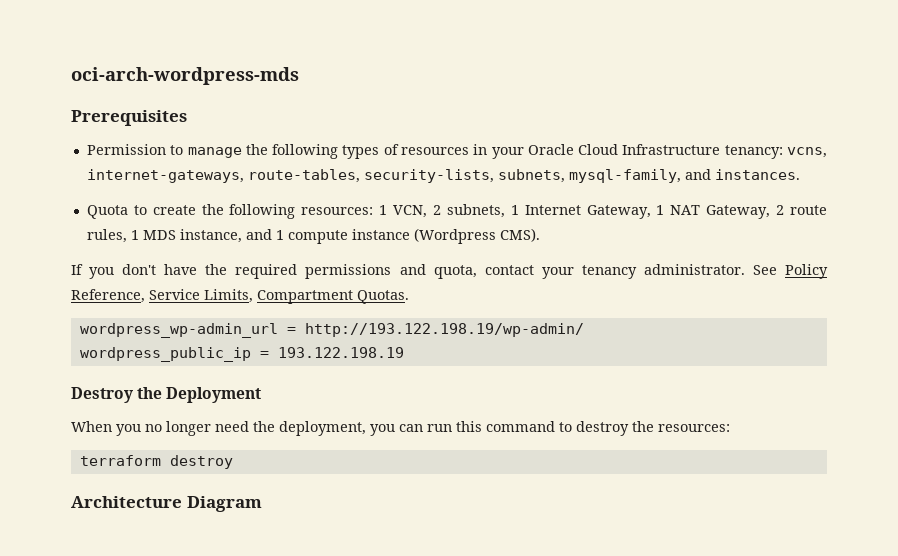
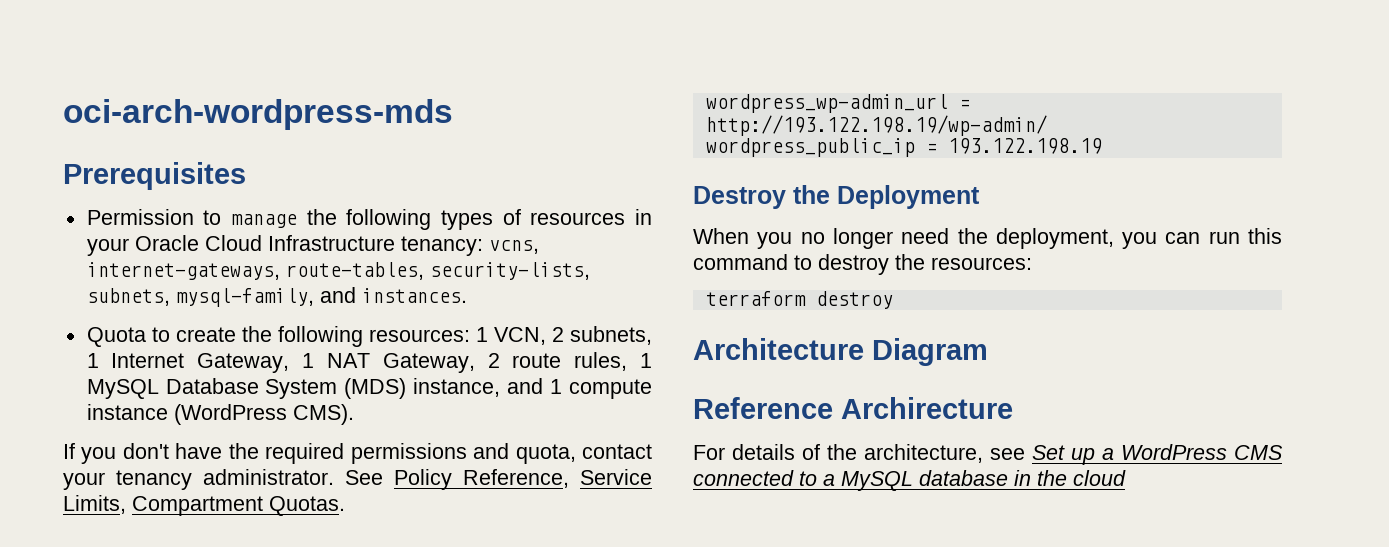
- Quota to create the following resources: 1 VCN, 2 subnets, 1 Internet Gateway, 1 NAT Gateway, 2 route rules, 1 MDS instance, and 1 compute instance (Wordpress CMS).
+ Quota to create the following resources: 1 VCN, 2 subnets, 1 Internet Gateway, 1 NAT Gateway, 2 route rules, 1 MySQL Database System (MDS) instance, and 1 compute instance (WordPress CMS).
+ Reference Archirecture
+ For details of the architecture, see Set up a WordPress CMS connected to a MySQL database in the cloud

